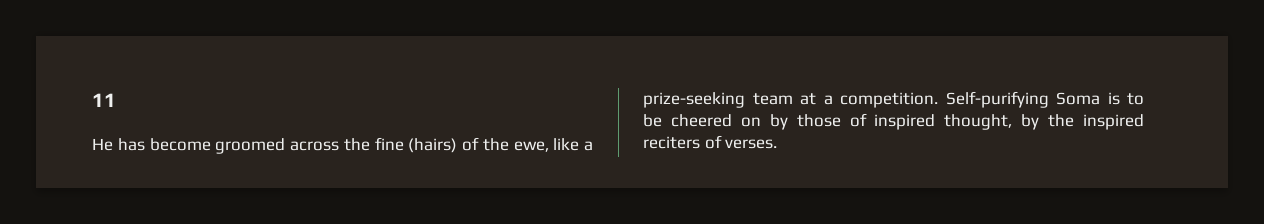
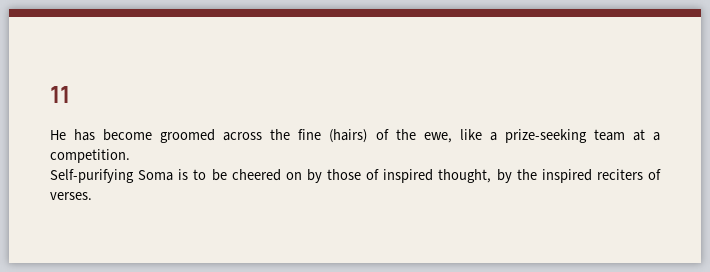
- He has become groomed across the fine (hairs) of the ewe, like a prize-seeking team at a competition. Self-purifying Soma is to be cheered on by those of inspired thought, by the inspired reciters of verses.
+ He has become groomed across the fine (hairs) of the ewe, like a prize-seeking team at a competition.
+ Self-purifying Soma is to be cheered on by those of inspired thought, by the inspired reciters of verses.

